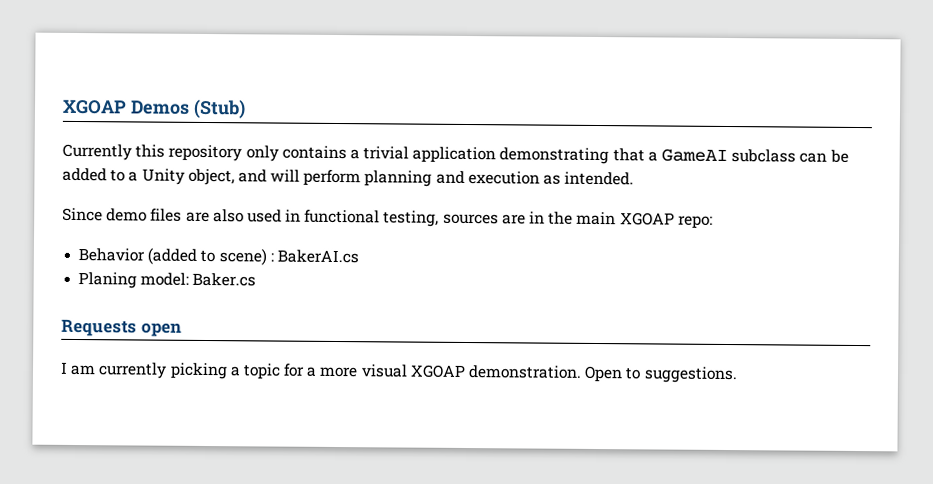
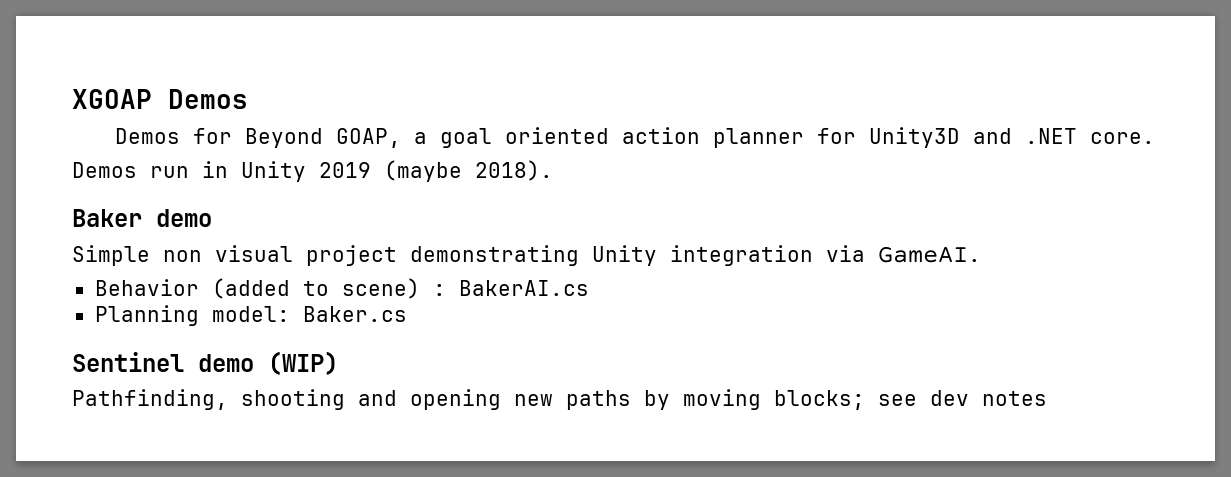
- XGOAP Demos (Stub)
- Currently this repository only contains a trivial application demonstrating that a GameAI subclass can be added to a Unity object, and will perform planning and execution as intended.
- Since demo files are also used in functional testing, sources are in the main XGOAP repo:
+ XGOAP Demos
+ Demos for Beyond GOAP, a goal oriented action planner for Unity3D and .NET core.
+ Demos run in Unity 2019 (maybe 2018).
+ Baker demo
+ Simple non visual project demonstrating Unity integration via GameAI.
- Planing model: Baker.cs
+ Planning model: Baker.cs
- Requests open
- I am currently picking a topic for a more visual XGOAP demonstration. Open to suggestions.
+ Sentinel demo (WIP)
+ Pathfinding, shooting and opening new paths by moving blocks; see dev notes

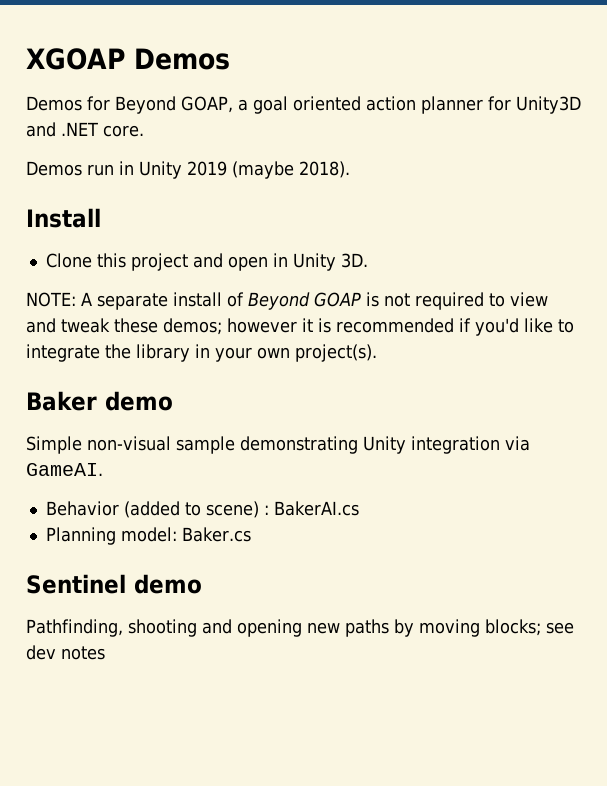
+ Install
+ Clone this project and open in Unity 3D.
+ NOTE: A separate install of Beyond GOAP is not required to view and tweak these demos; however it is recommended if you'd like to integrate the library in your own project(s).
- Simple non visual project demonstrating Unity integration via GameAI.
+ Simple non-visual sample demonstrating Unity integration via GameAI.
- Sentinel demo (WIP)
+ Sentinel demo

